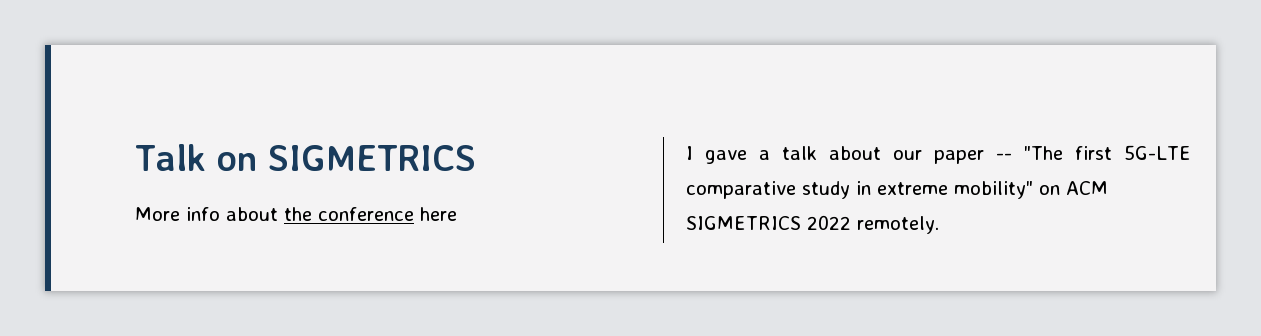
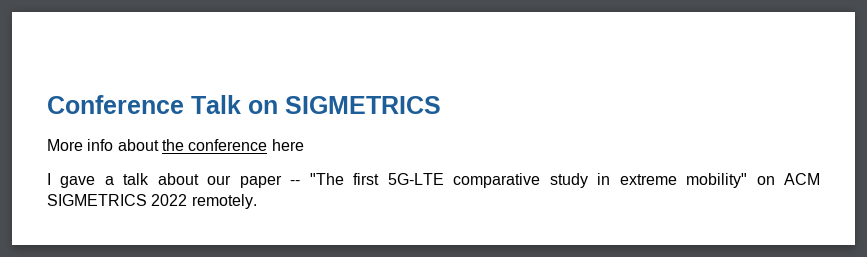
- Talk on SIGMETRICS
+ Conference Talk on SIGMETRICS

